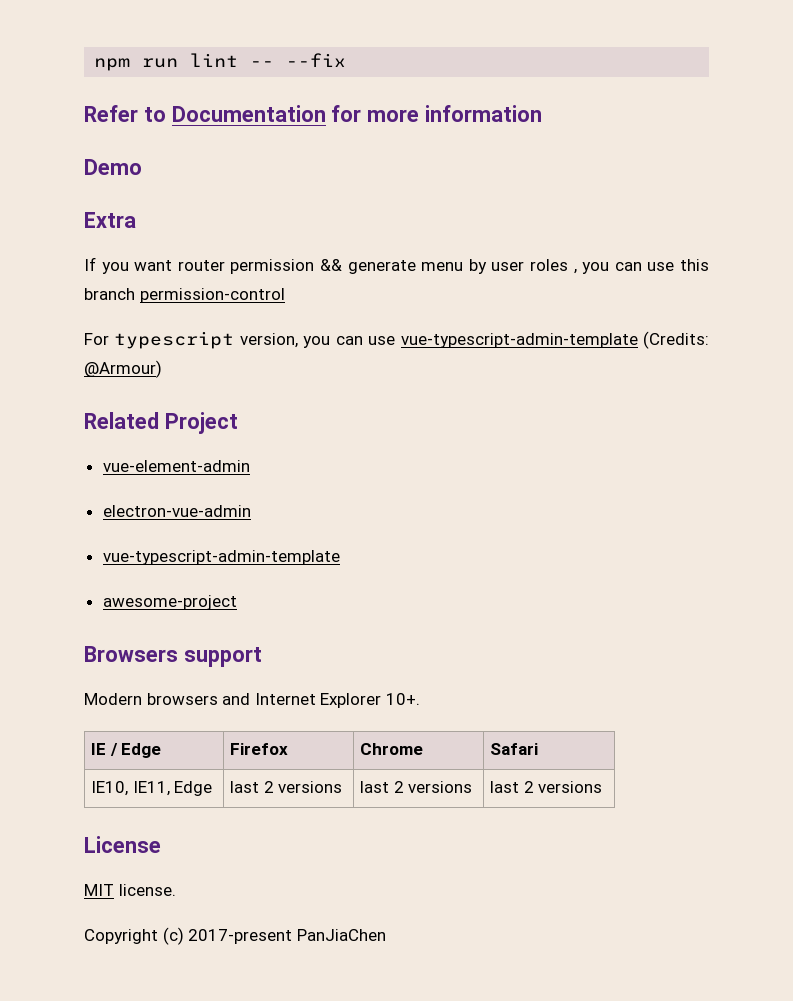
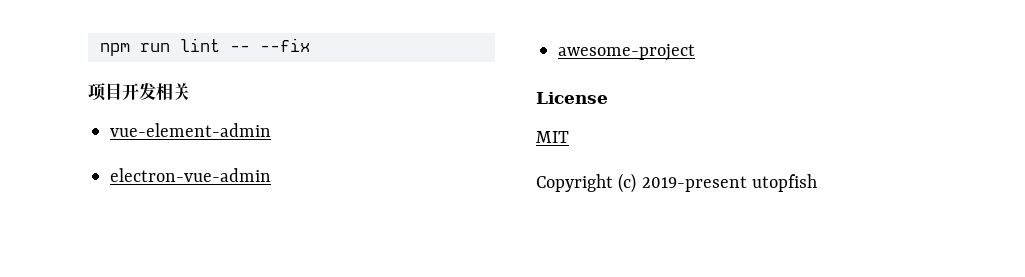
- Refer to Documentation for more information
- Demo
- Extra
- If you want router permission && generate menu by user roles , you can use this branch permission-control
- For typescript version, you can use vue-typescript-admin-template (Credits: @Armour)
- Related Project
+ 项目开发相关
  electron-vue-admin
- vue-typescript-admin-template
- Browsers support
- Modern browsers and Internet Explorer 10+.
- IE / Edge | Firefox | Chrome | Safari
- IE10, IE11, Edge | last 2 versions | last 2 versions | last 2 versions
- MIT license.
+ MIT
- Copyright (c) 2017-present PanJiaChen
+ Copyright (c) 2019-present utopfish

